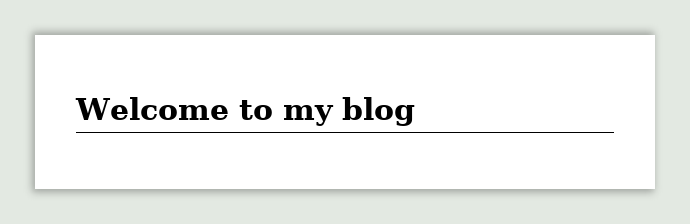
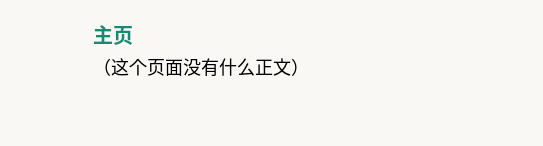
- Welcome to my blog
+ 主页
+ （这个页面没有什么正文）

